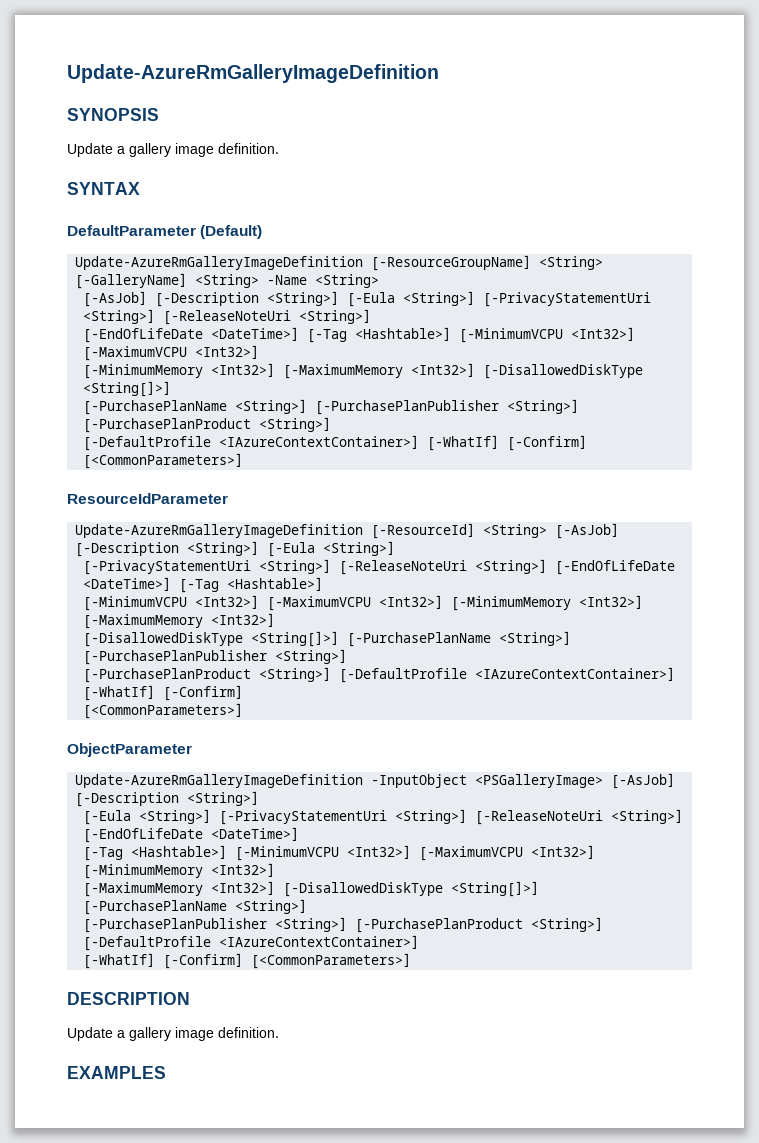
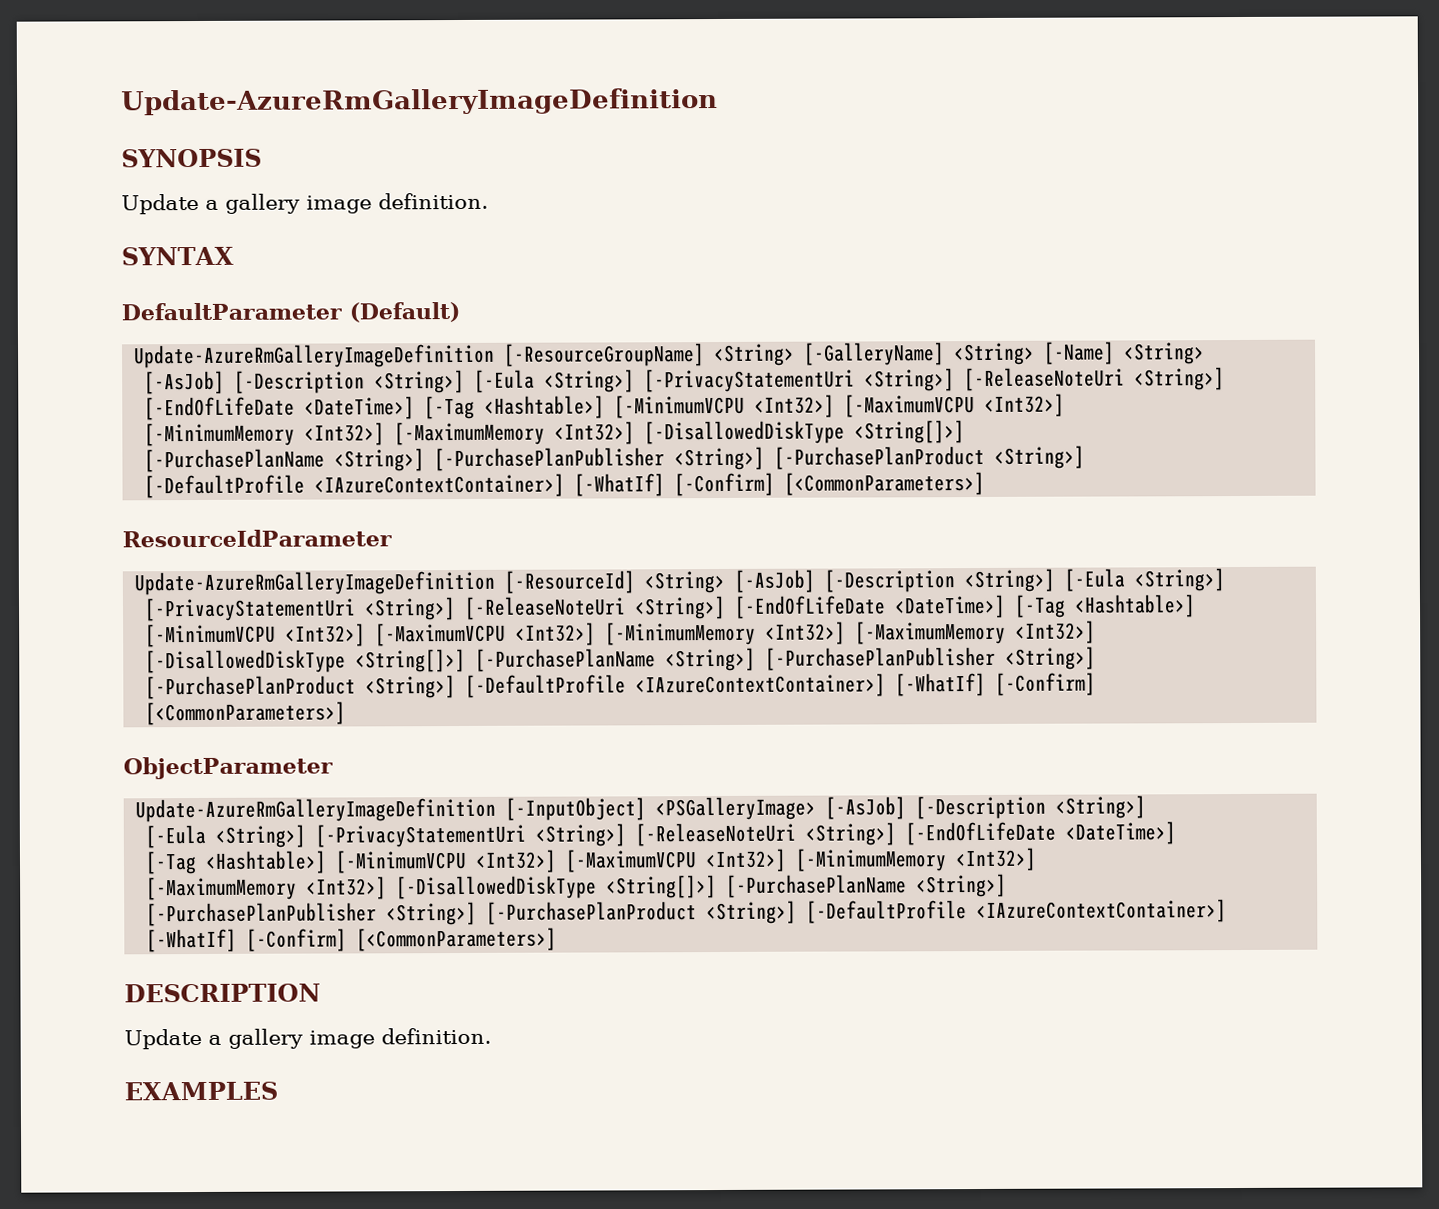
- Update-AzureRmGalleryImageDefinition [-ResourceGroupName] <String> [-GalleryName] <String> -Name <String>
+ Update-AzureRmGalleryImageDefinition [-ResourceGroupName] <String> [-GalleryName] <String> [-Name] <String>
- Update-AzureRmGalleryImageDefinition -InputObject <PSGalleryImage> [-AsJob] [-Description <String>]
+ Update-AzureRmGalleryImageDefinition [-InputObject] <PSGalleryImage> [-AsJob] [-Description <String>]

